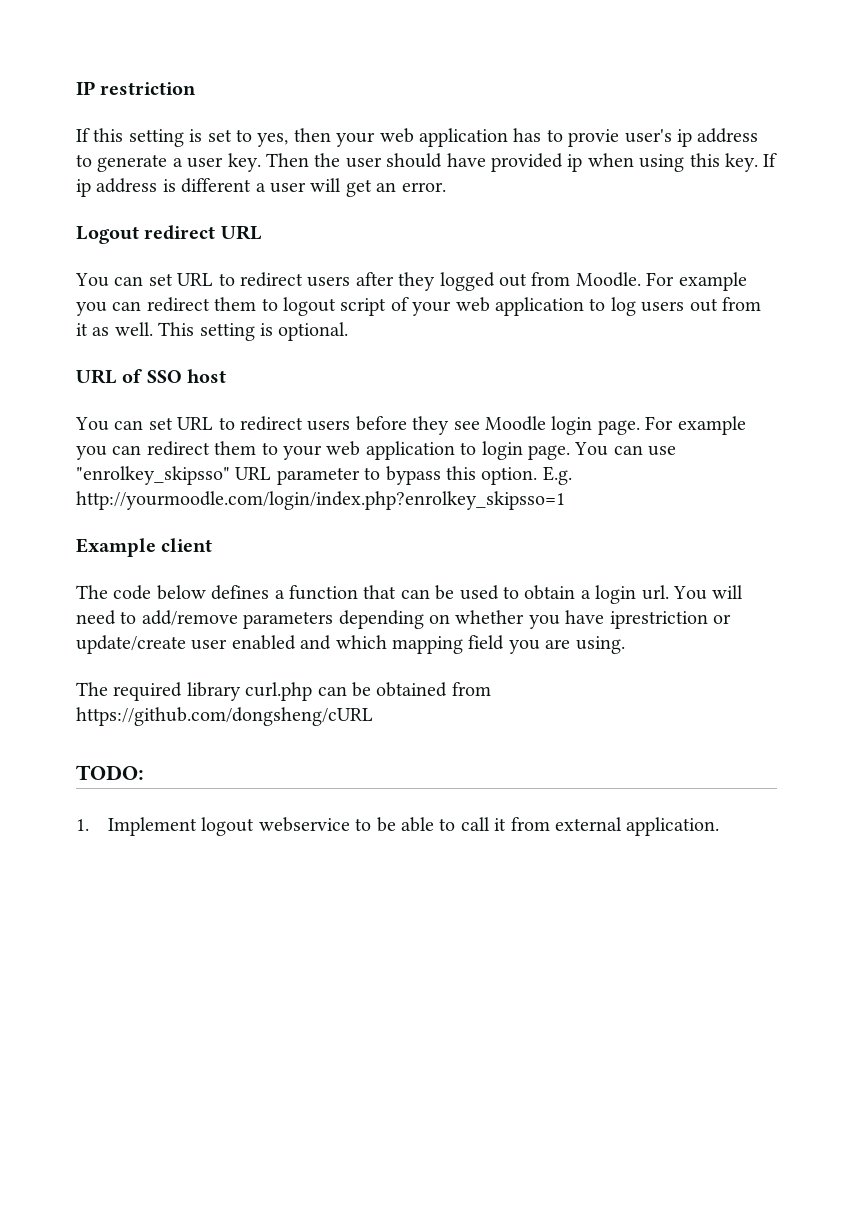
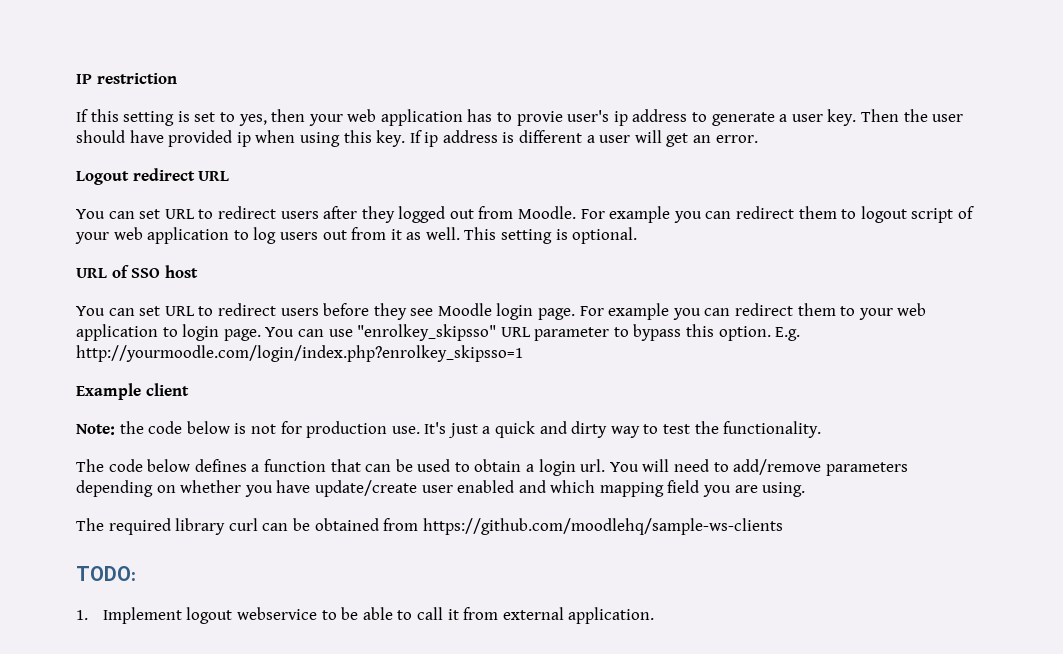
+ Note: the code below is not for production use. It's just a quick and dirty way to test the functionality.
- You will need to add/remove parameters depending on whether you have iprestriction or update/create user enabled and which mapping field you are using.
+ You will need to add/remove parameters depending on whether you have update/create user enabled and which mapping field you are using.
- The required library curl.php can be obtained from https://github.com/dongsheng/cURL
+ The required library curl can be obtained from https://github.com/moodlehq/sample-ws-clients

